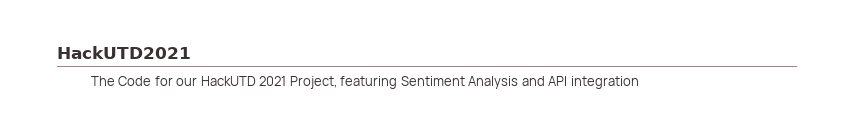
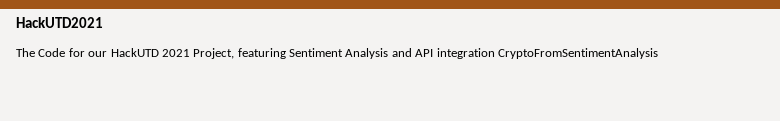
- The Code for our HackUTD 2021 Project, featuring Sentiment Analysis and API integration
+ The Code for our HackUTD 2021 Project, featuring Sentiment Analysis and API integration CryptoFromSentimentAnalysis

